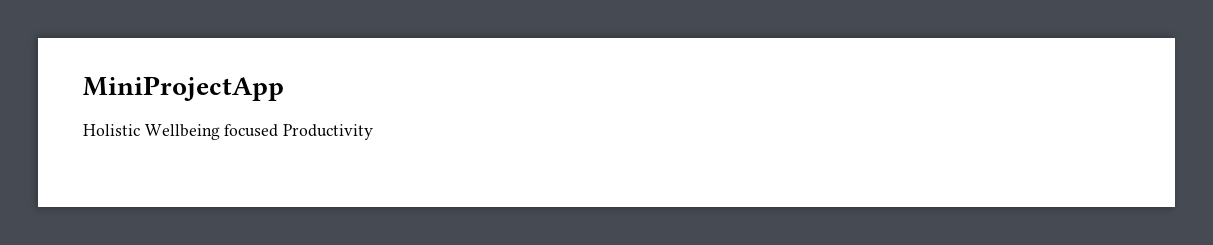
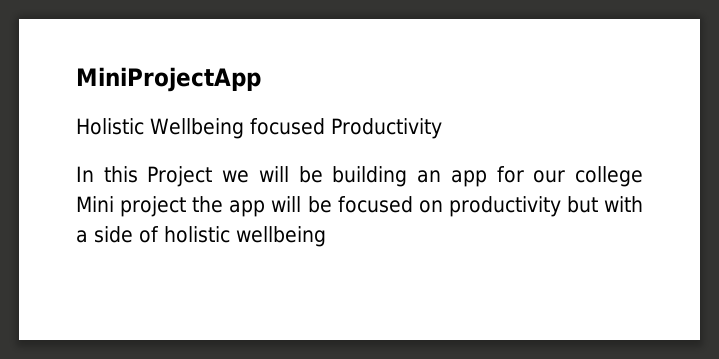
+ In this Project we will be building an app for our college Mini project the app will be focused on productivity but with a side of holistic wellbeing

